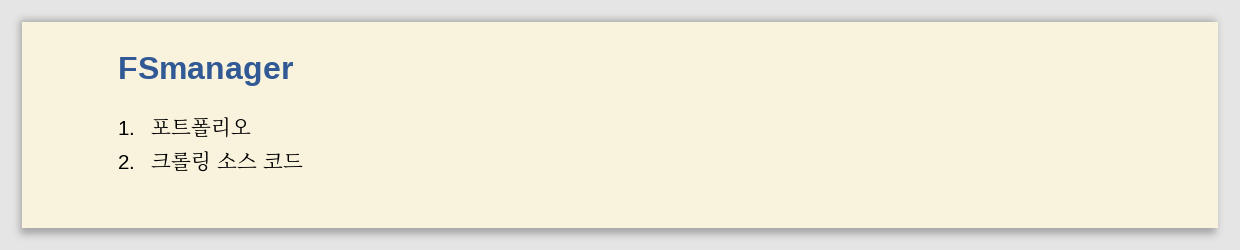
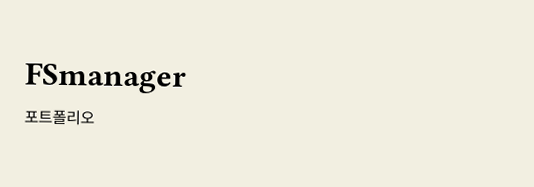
- 1. 포트폴리오
+ 포트폴리오
- 2. 크롤링 소스 코드

